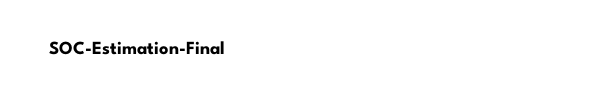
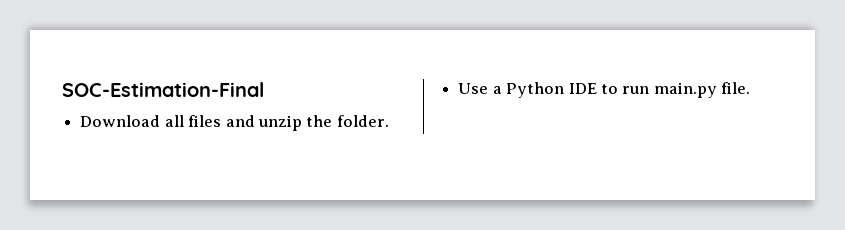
+ Download all files and unzip the folder.
+ Use a Python IDE to run main.py file.

